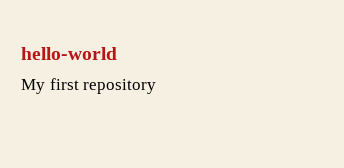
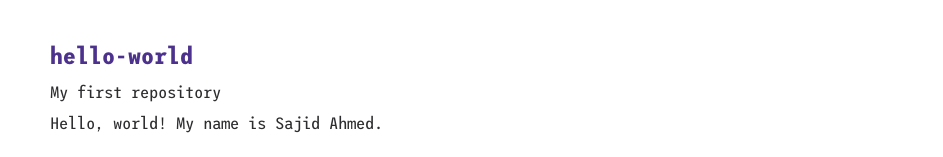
+ Hello, world! My name is Sajid Ahmed.

